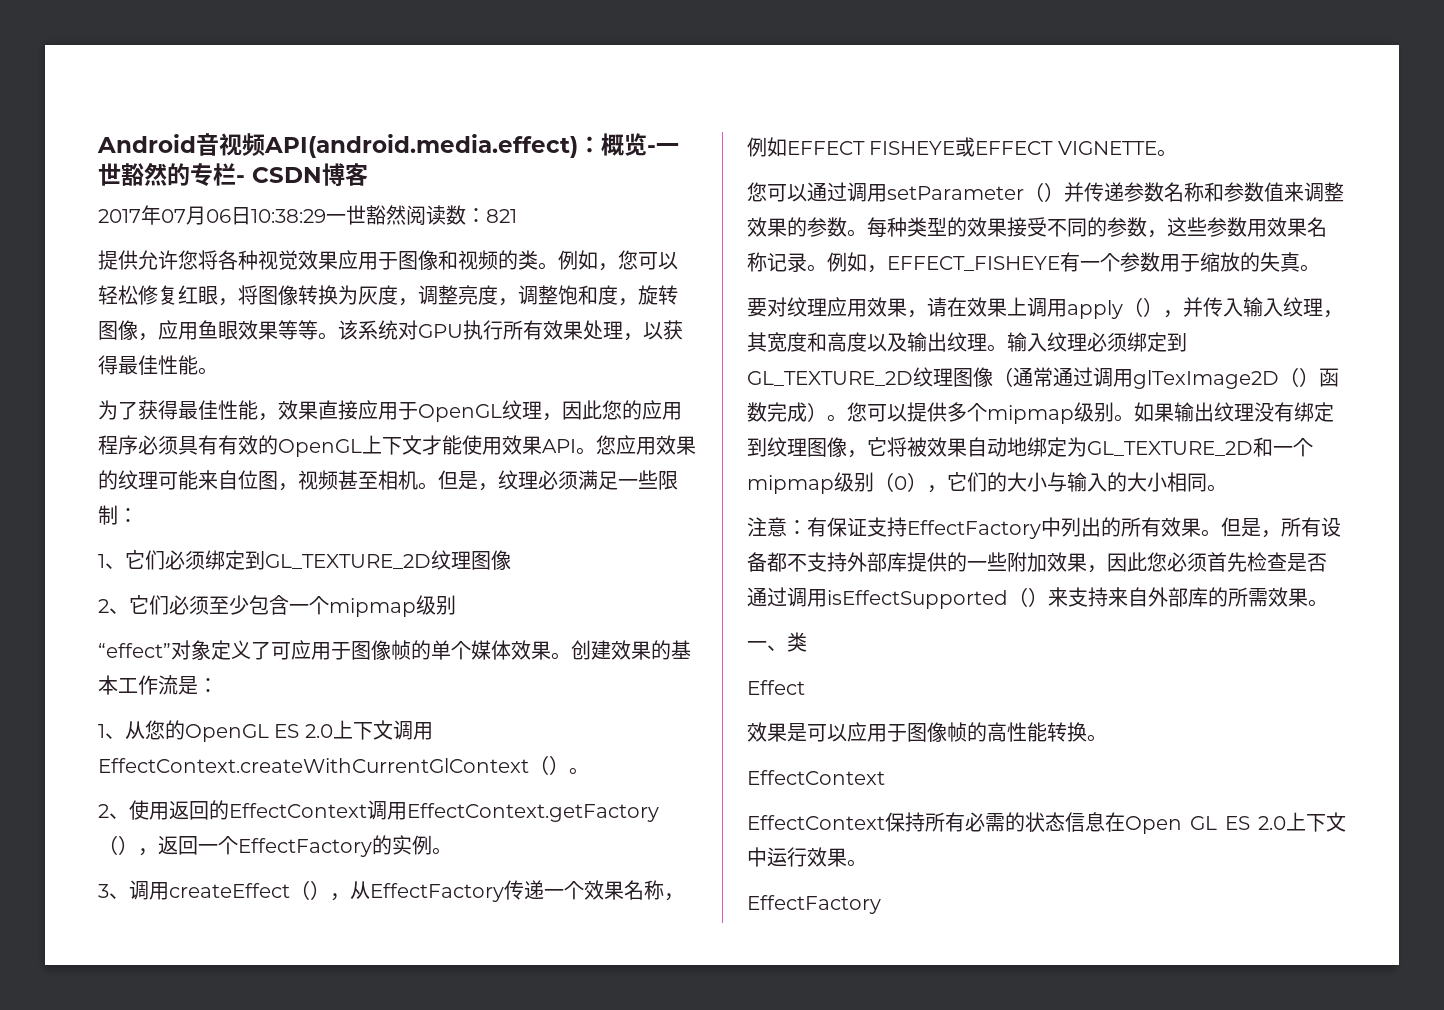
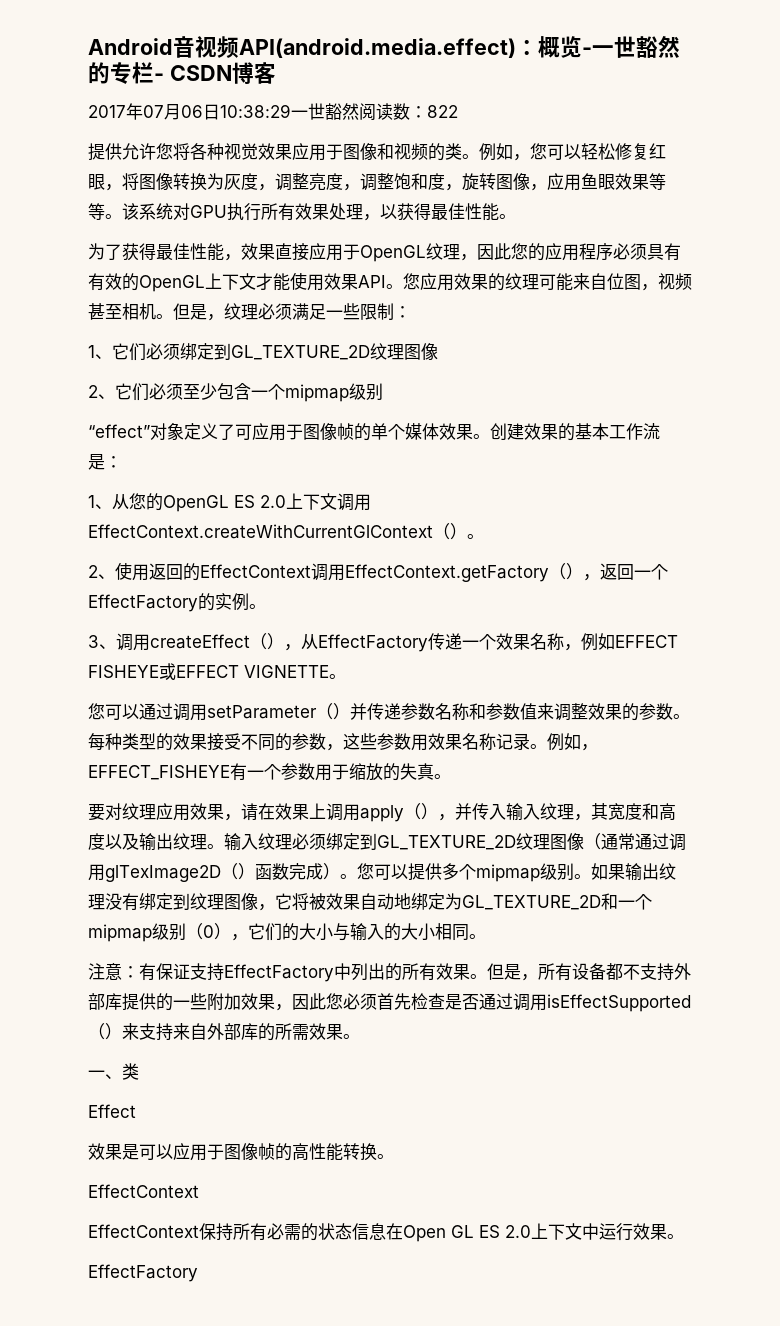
- 2017年07月06日10:38:29一世豁然阅读数：821
+ 2017年07月06日10:38:29一世豁然阅读数：822

